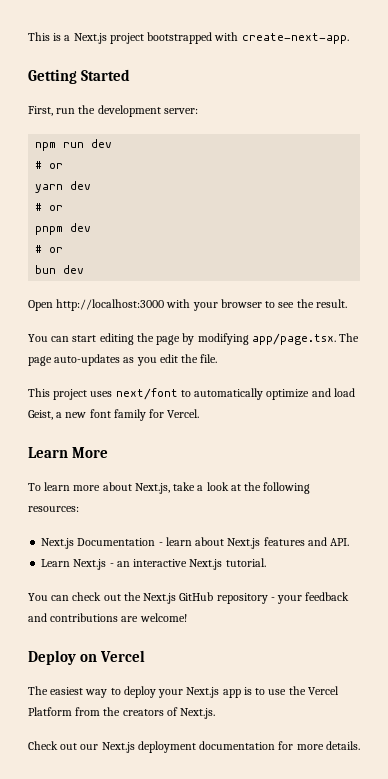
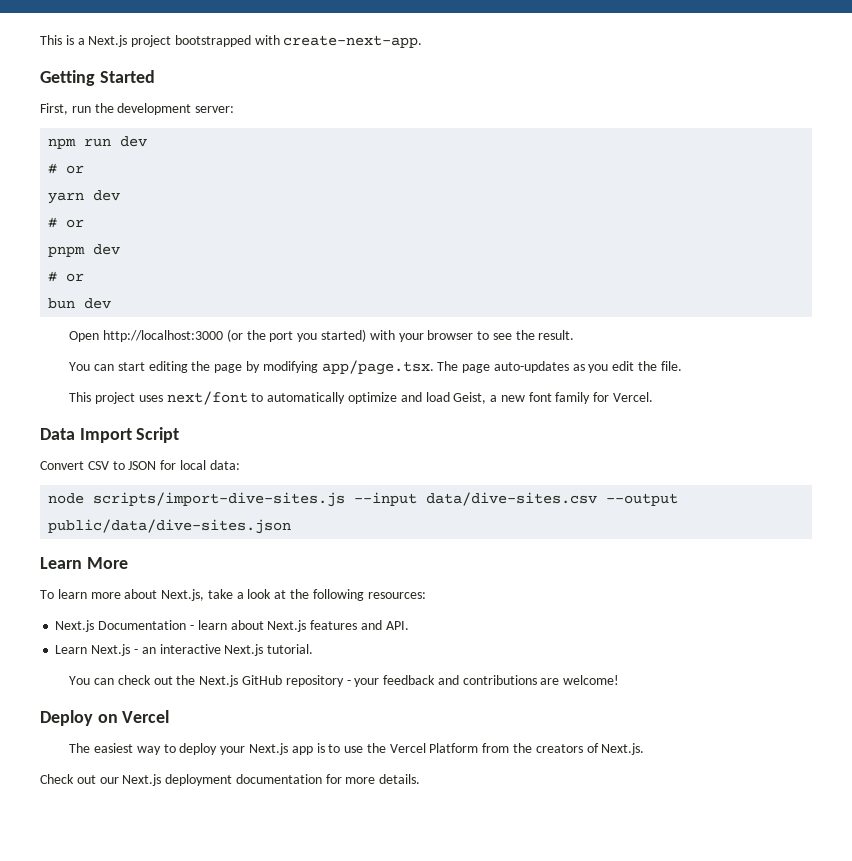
- Open http://localhost:3000 with your browser to see the result.
+ Open http://localhost:3000 (or the port you started) with your browser to see the result.
+ Data Import Script
+ Convert CSV to JSON for local data:
+ node scripts/import-dive-sites.js --input data/dive-sites.csv --output public/data/dive-sites.json

